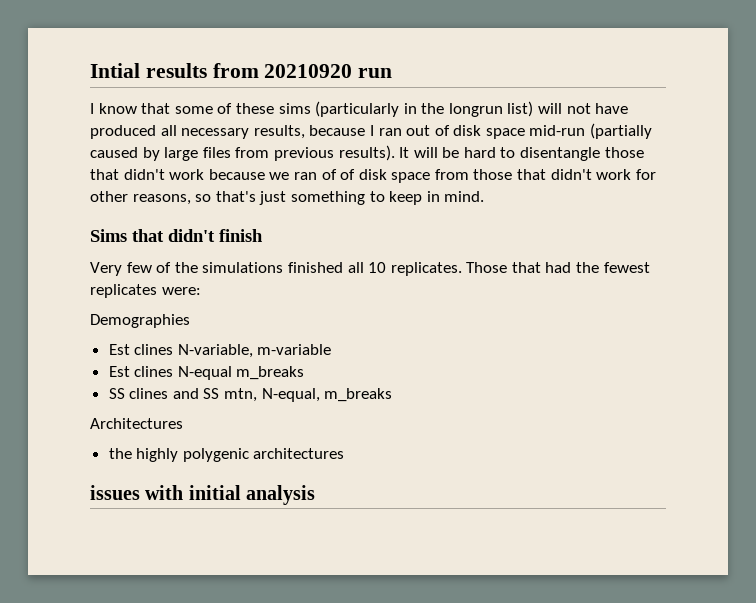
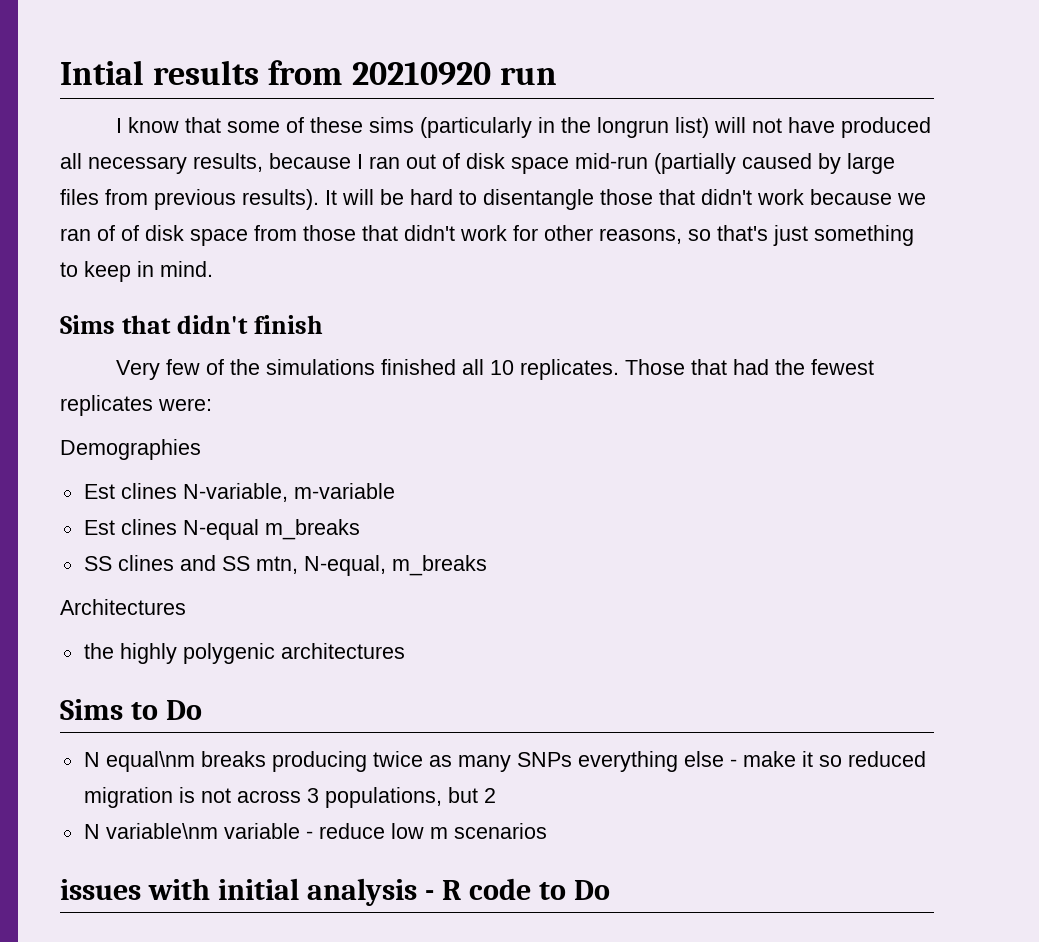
+ Sims to Do
+ N equal\nm breaks producing twice as many SNPs everything else - make it so reduced migration is not across 3 populations, but 2
+ N variable\nm variable - reduce low m scenarios
- issues with initial analysis
+ issues with initial analysis - R code to Do

